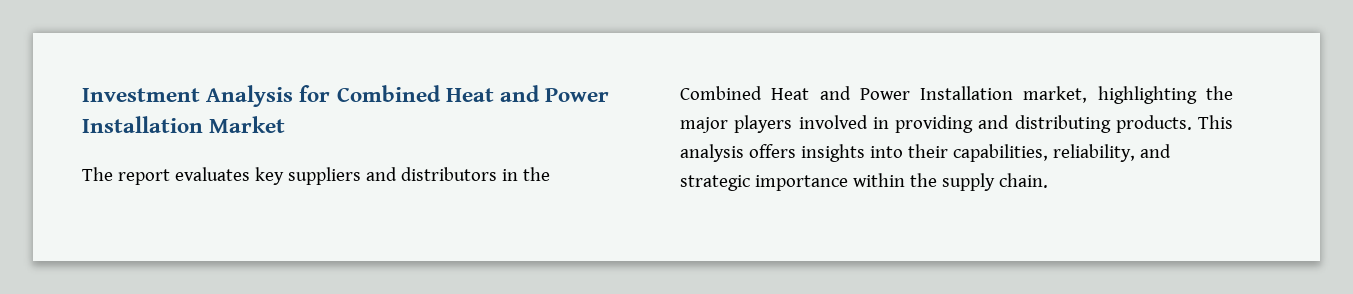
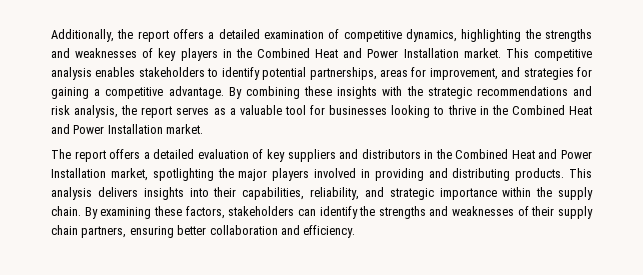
- Investment Analysis for Combined Heat and Power Installation Market
- The report evaluates key suppliers and distributors in the Combined Heat and Power Installation market, highlighting the major players involved in providing and distributing products.
+ Additionally, the report offers a detailed examination of competitive dynamics, highlighting the strengths and weaknesses of key players in the Combined Heat and Power Installation market. This competitive analysis enables stakeholders to identify potential partnerships, areas for improvement, and strategies for gaining a competitive advantage. By combining these insights with the strategic recommendations and risk analysis, the report serves as a valuable tool for businesses looking to thrive in the Combined Heat and Power Installation market.
+ The report offers a detailed evaluation of key suppliers and distributors in the Combined Heat and Power Installation market, spotlighting the major players involved in providing and distributing products.
- This analysis offers insights into their capabilities, reliability, and strategic importance within the supply chain.
+ This analysis delivers insights into their capabilities, reliability, and strategic importance within the supply chain.
+ By examining these factors, stakeholders can identify the strengths and weaknesses of their supply chain partners, ensuring better collaboration and efficiency.

